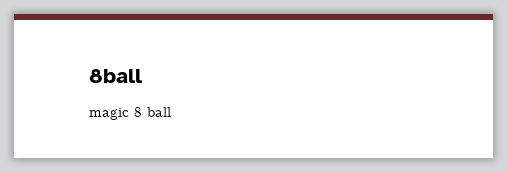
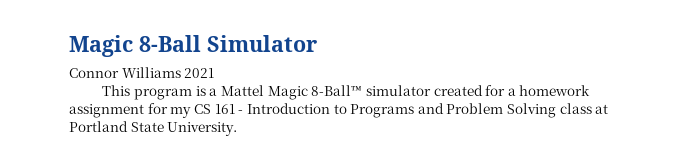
- 8ball
- magic 8 ball
+ Magic 8-Ball Simulator
+ Connor Williams 2021
+ This program is a Mattel Magic 8-Ball™ simulator created for a homework assignment for my CS 161 - Introduction to Programs and Problem Solving class at Portland State University.

